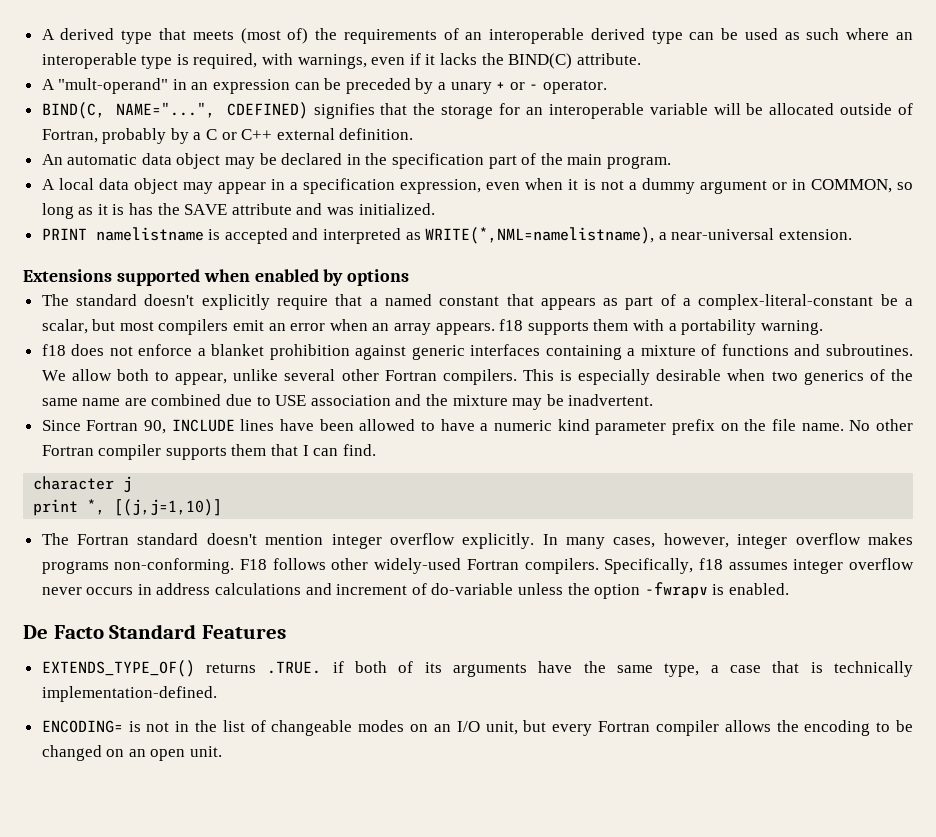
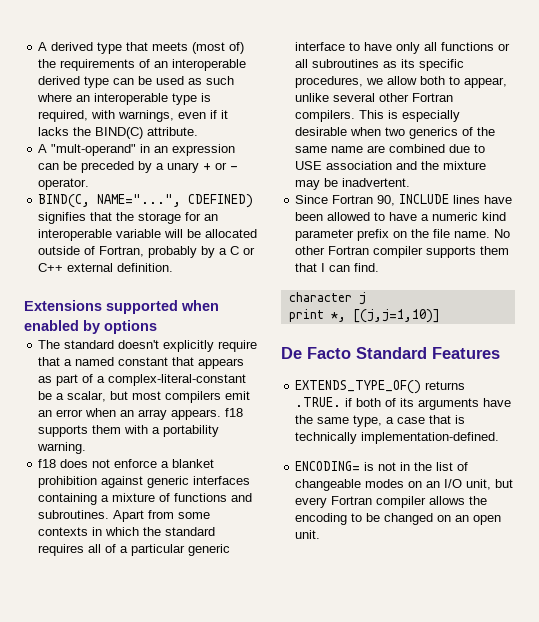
- An automatic data object may be declared in the specification part of the main program.
- A local data object may appear in a specification expression, even when it is not a dummy argument or in COMMON, so long as it is has the SAVE attribute and was initialized.
- PRINT namelistname is accepted and interpreted as WRITE(*,NML=namelistname), a near-universal extension.
- We allow both to appear, unlike several other Fortran compilers.
+ Apart from some contexts in which the standard requires all of a particular generic interface to have only all functions or all subroutines as its specific procedures, we allow both to appear, unlike several other Fortran compilers.
- The Fortran standard doesn't mention integer overflow explicitly. In many cases, however, integer overflow makes programs non-conforming. F18 follows other widely-used Fortran compilers. Specifically, f18 assumes integer overflow never occurs in address calculations and increment of do-variable unless the option -fwrapv is enabled.

